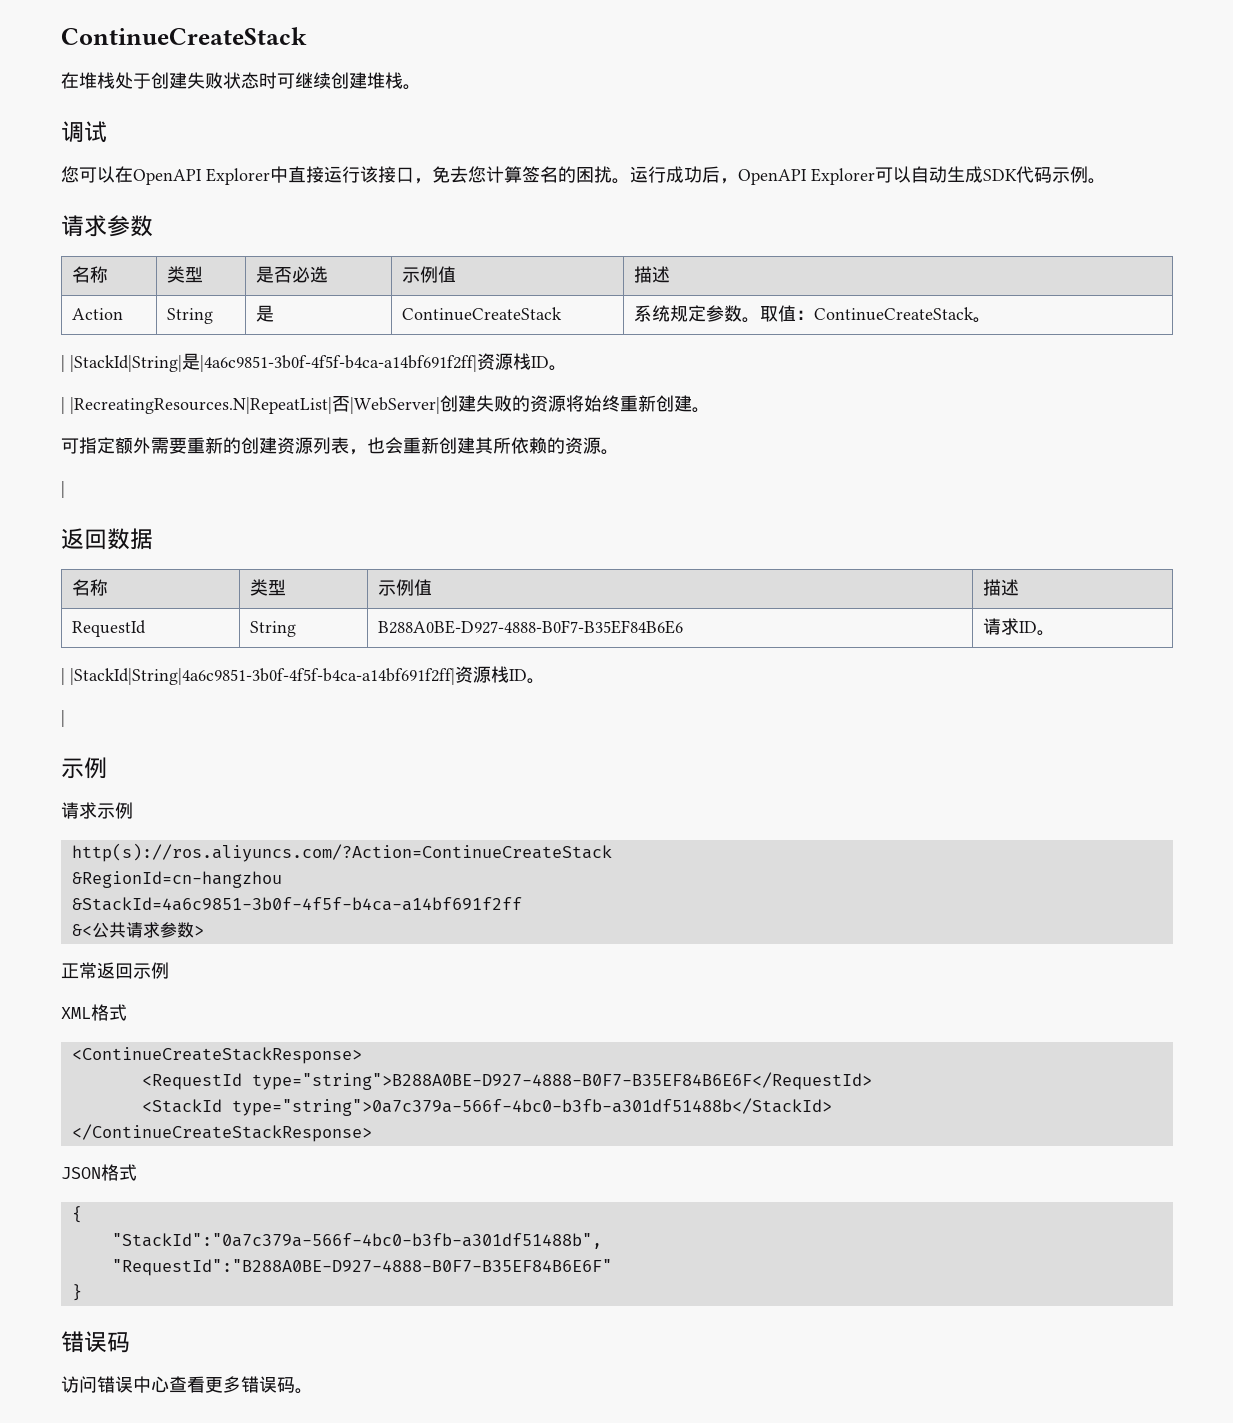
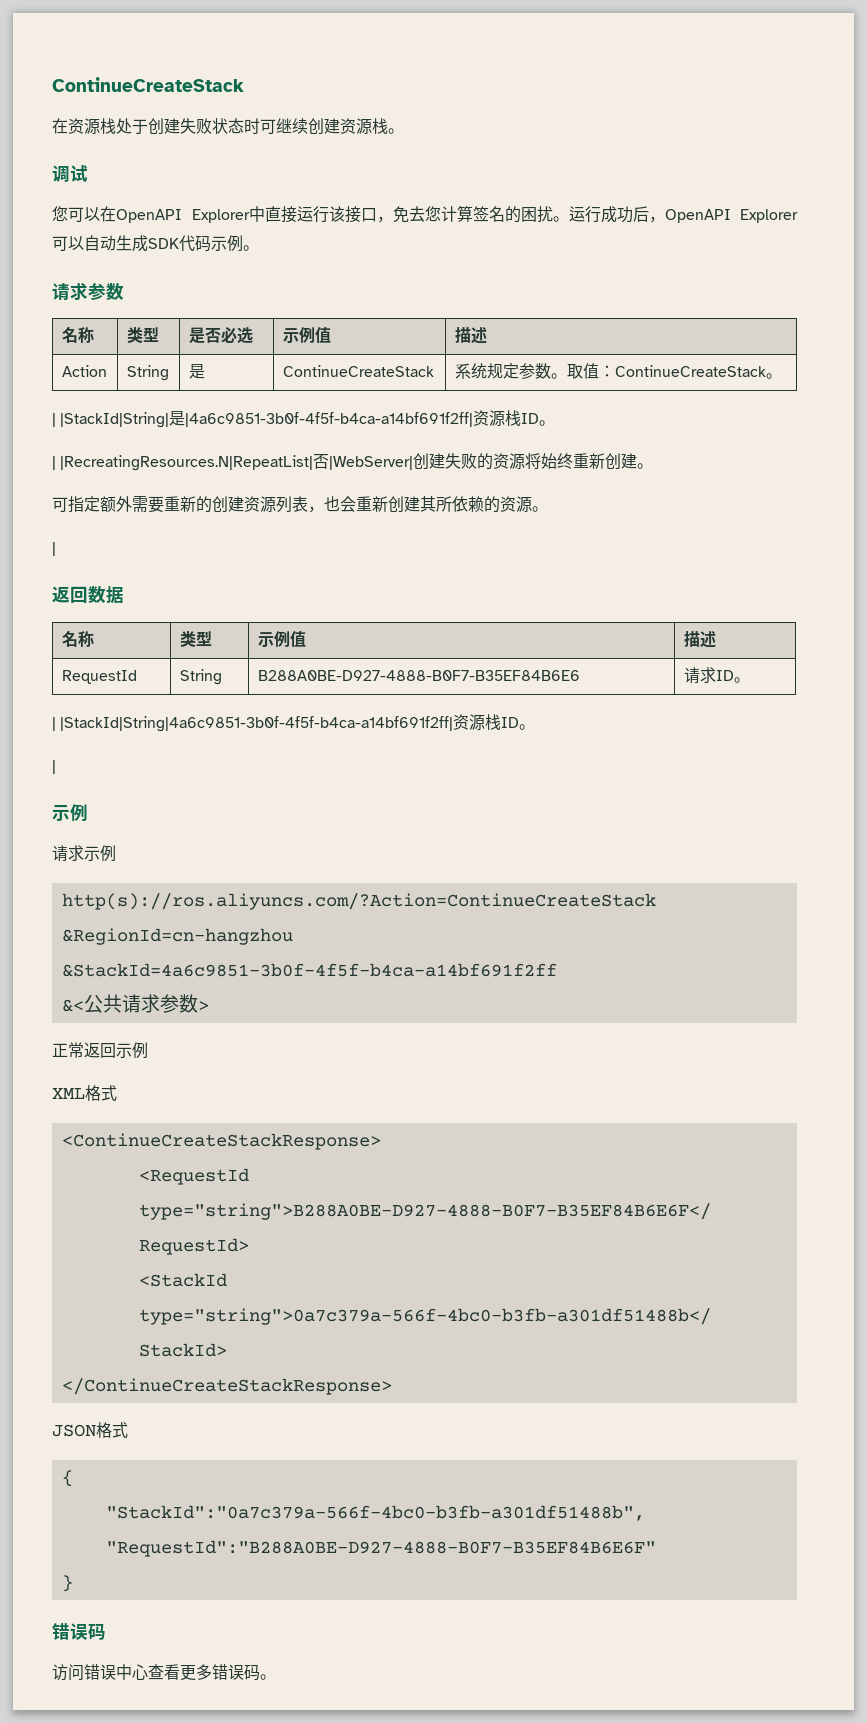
- 在堆栈处于创建失败状态时可继续创建堆栈。
+ 在资源栈处于创建失败状态时可继续创建资源栈。

